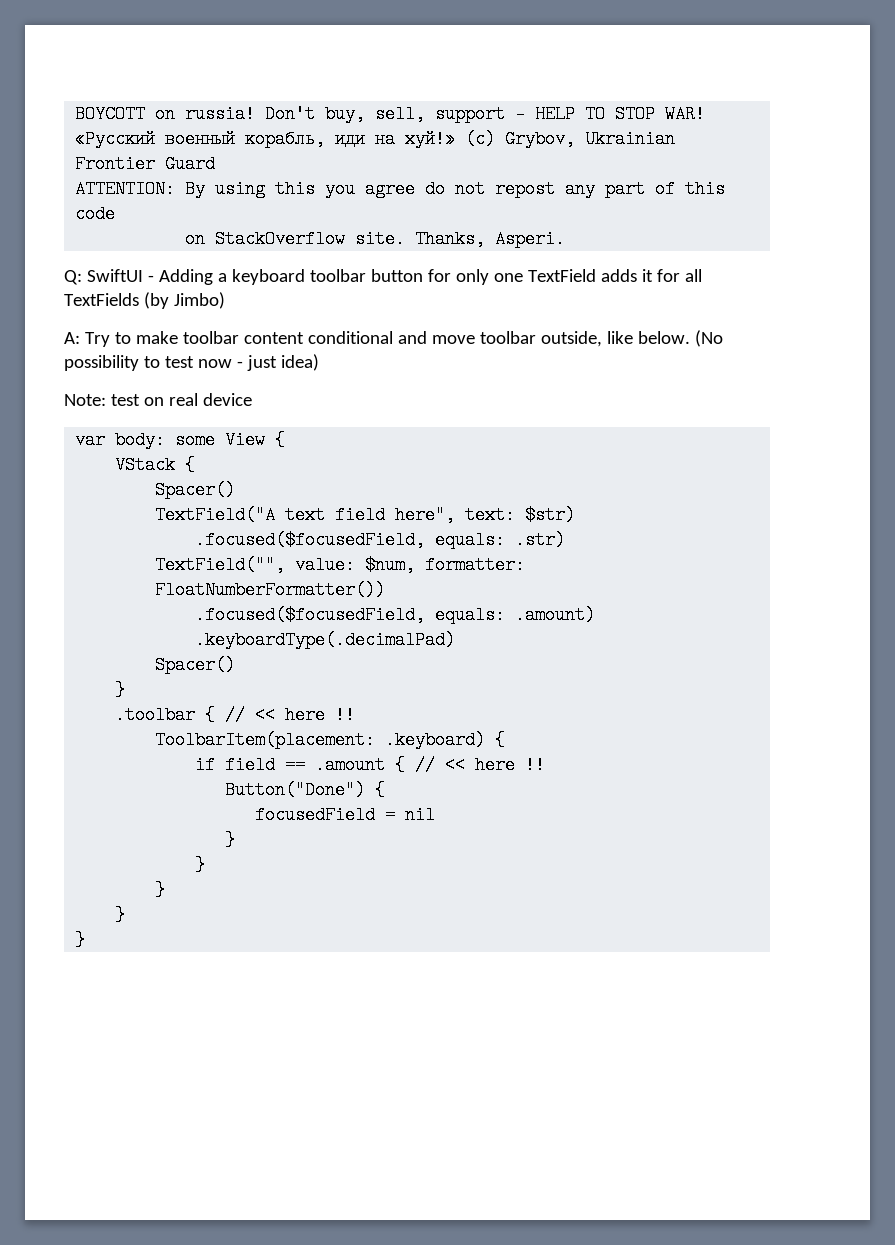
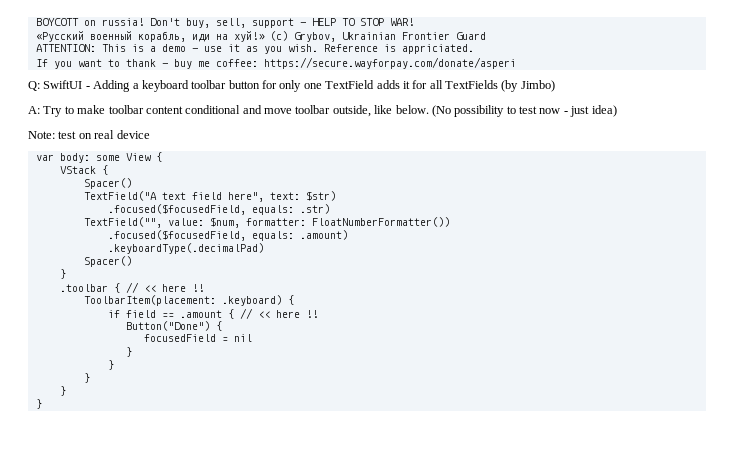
- ATTENTION: By using this you agree do not repost any part of this code
- on StackOverflow site. Thanks, Asperi.
+ ATTENTION: This is a demo - use it as you wish. Reference is appriciated.
+ If you want to thank - buy me coffee: https://secure.wayforpay.com/donate/asperi

